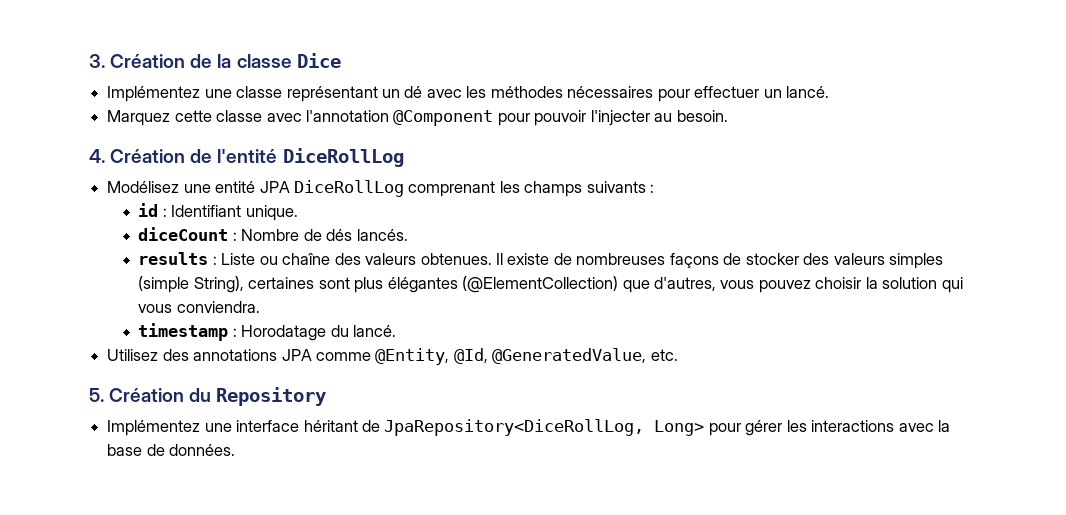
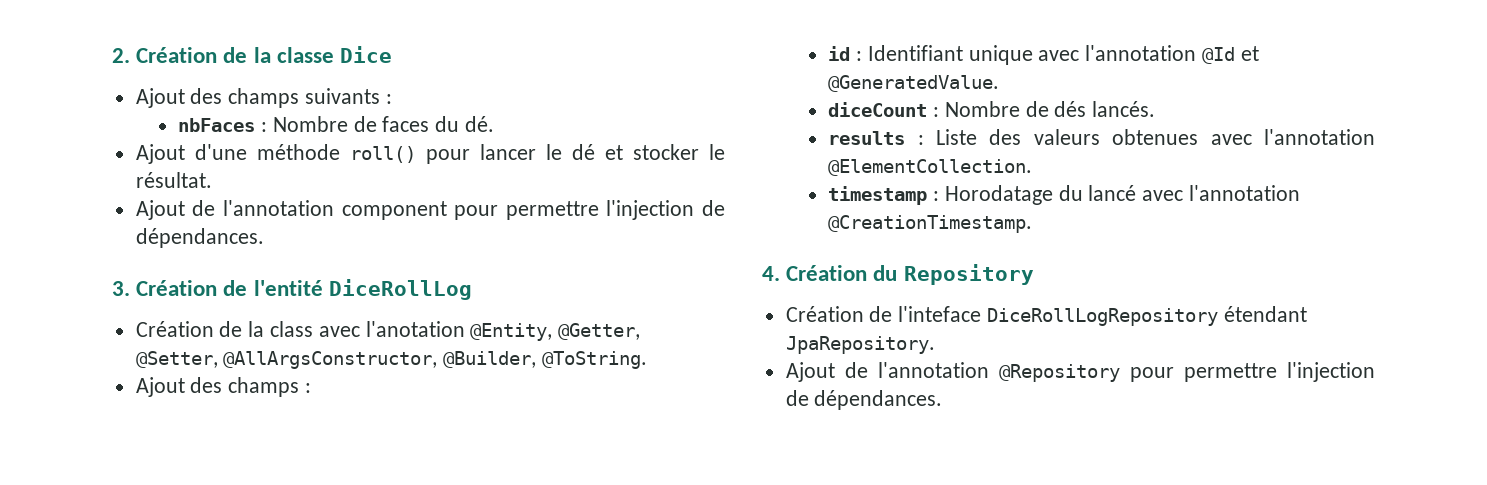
- 3. Création de la classe Dice
+ 2. Création de la classe Dice
- Implémentez une classe représentant un dé avec les méthodes nécessaires pour effectuer un lancé.
- Marquez cette classe avec l'annotation @Component pour pouvoir l'injecter au besoin.
- 4. Création de l'entité DiceRollLog
- Modélisez une entité JPA DiceRollLog comprenant les champs suivants :
- id : Identifiant unique.
+ Ajout des champs suivants :
+ nbFaces : Nombre de faces du dé.
+ Ajout d'une méthode roll() pour lancer le dé et stocker le résultat.
+ Ajout de l'annotation component pour permettre l'injection de dépendances.
+ 3. Création de l'entité DiceRollLog
+ Création de la class avec l'anotation @Entity, @Getter, @Setter, @AllArgsConstructor, @Builder, @ToString.
+ Ajout des champs :
+ id : Identifiant unique avec l'annotation @Id et @GeneratedValue.
- results : Liste ou chaîne des valeurs obtenues. Il existe de nombreuses façons de stocker des valeurs simples (simple String), certaines sont plus élégantes (@ElementCollection) que d'autres, vous pouvez choisir la solution qui vous conviendra.
- timestamp : Horodatage du lancé.
- Utilisez des annotations JPA comme @Entity, @Id, @GeneratedValue, etc.
- 5. Création du Repository
- Implémentez une interface héritant de JpaRepository<DiceRollLog, Long> pour gérer les interactions avec la base de données.
+ results : Liste des valeurs obtenues avec l'annotation @ElementCollection.
+ timestamp : Horodatage du lancé avec l'annotation @CreationTimestamp.
+ 4. Création du Repository
+ Création de l'inteface DiceRollLogRepository étendant JpaRepository.
+ Ajout de l'annotation @Repository pour permettre l'injection de dépendances.

